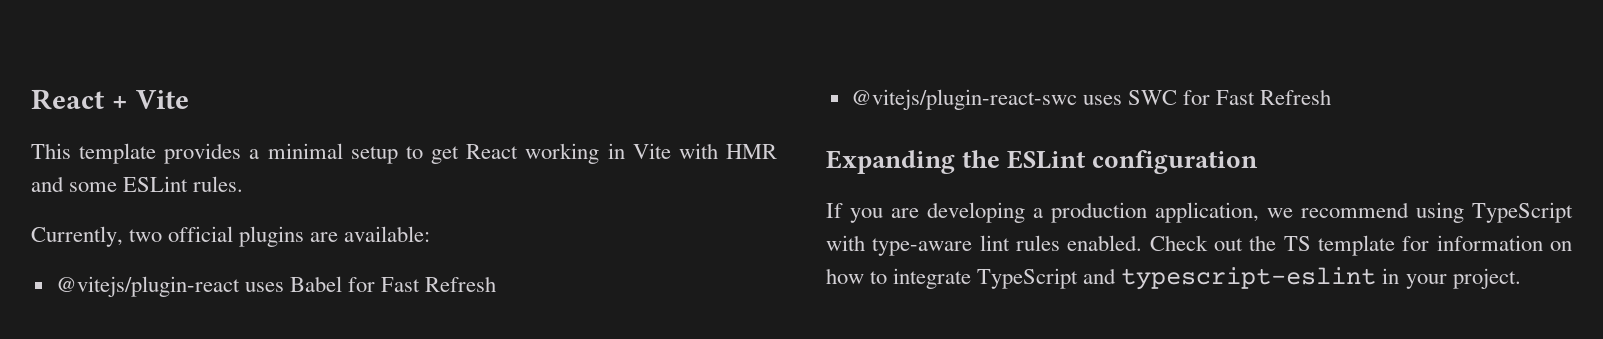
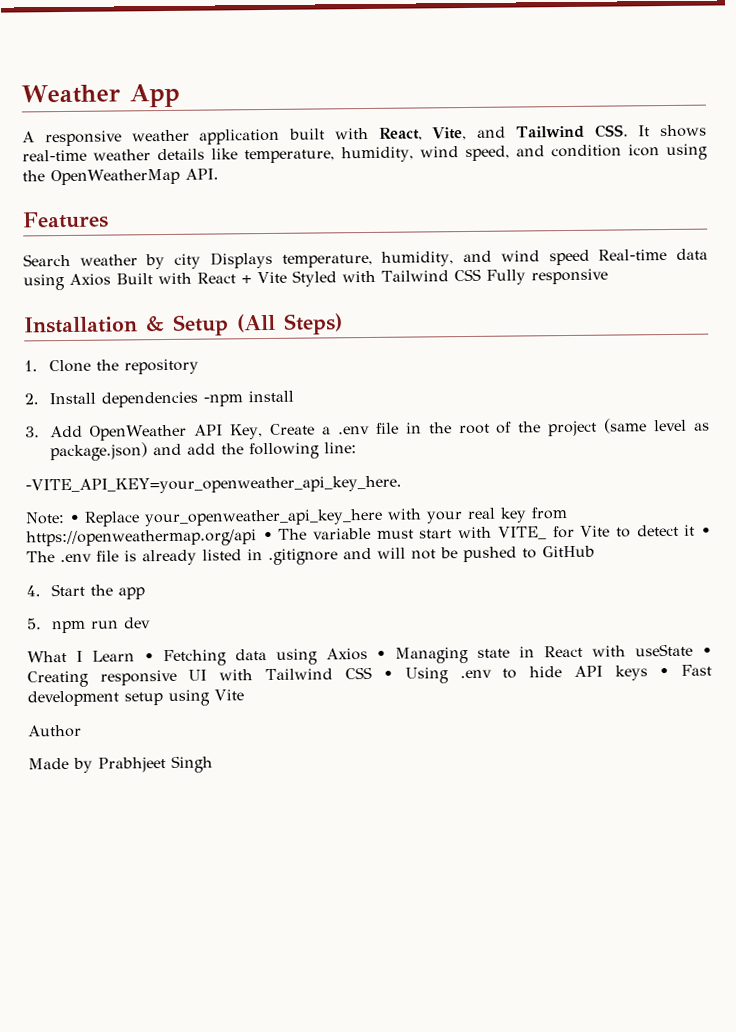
- React + Vite
- This template provides a minimal setup to get React working in Vite with HMR and some ESLint rules.
- Currently, two official plugins are available:
- @vitejs/plugin-react uses Babel for Fast Refresh
- @vitejs/plugin-react-swc uses SWC for Fast Refresh
- Expanding the ESLint configuration
- If you are developing a production application, we recommend using TypeScript with type-aware lint rules enabled. Check out the TS template for information on how to integrate TypeScript and typescript-eslint in your project.
+ Weather App
+ A responsive weather application built with React, Vite, and Tailwind CSS. It shows real-time weather details like temperature, humidity, wind speed, and condition icon using the OpenWeatherMap API.
+ Features
+ Search weather by city Displays temperature, humidity, and wind speed Real-time data using Axios Built with React + Vite Styled with Tailwind CSS Fully responsive
+ Installation & Setup (All Steps)
+ 1. Clone the repository
+ 2. Install dependencies -npm install
+ 3. Add OpenWeather API Key, Create a .env file in the root of the project (same level as package.json) and add the following line:
+ -VITE_API_KEY=your_openweather_api_key_here.
+ Note: • Replace your_openweather_api_key_here with your real key from https://openweathermap.org/api • The variable must start with VITE_ for Vite to detect it • The .env file is already listed in .gitignore and will not be pushed to GitHub
+ 4. Start the app
+ 5. npm run dev
+ What I Learn • Fetching data using Axios • Managing state in React with useState • Creating responsive UI with Tailwind CSS • Using .env to hide API keys • Fast development setup using Vite
+ Author
+ Made by Prabhjeet Singh

